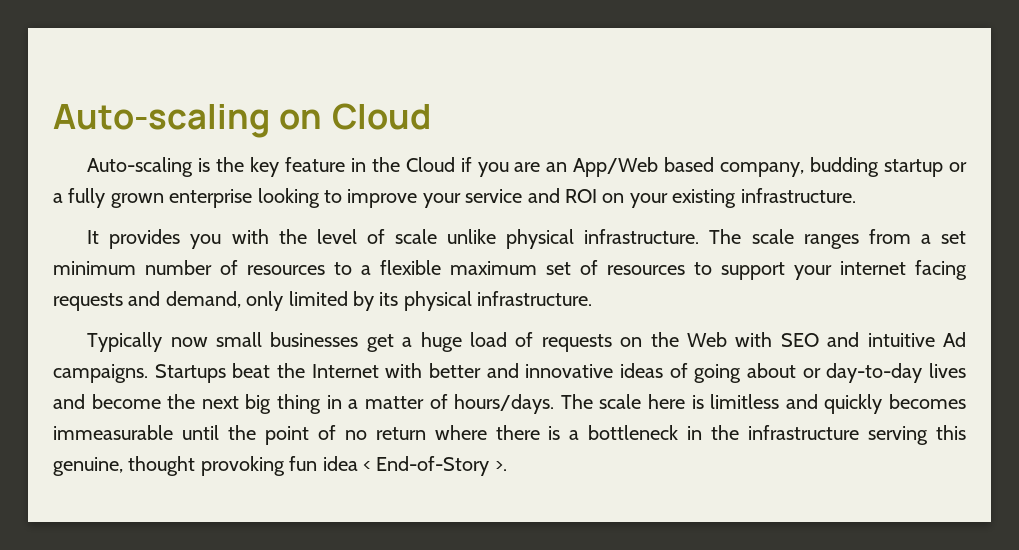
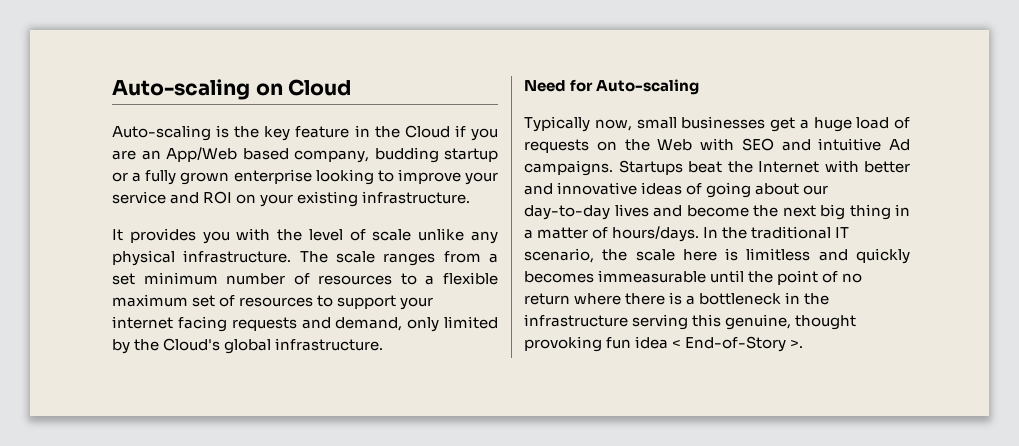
- It provides you with the level of scale unlike physical infrastructure.
+ It provides you with the level of scale unlike any physical infrastructure.
- The scale ranges from a set minimum number of resources to a flexible maximum set of resources to support your internet facing requests and demand, only limited by its physical infrastructure.
+ The scale ranges from a set minimum number of resources to a flexible maximum set of resources to support your internet facing requests and demand, only limited by the Cloud's global infrastructure.
+ Need for Auto-scaling
- Typically now small businesses get a huge load of requests on the Web with SEO and intuitive Ad campaigns.
+ Typically now, small businesses get a huge load of requests on the Web with SEO and intuitive Ad campaigns.
- Startups beat the Internet with better and innovative ideas of going about or day-to-day lives and become the next big thing in a matter of hours/days.
+ Startups beat the Internet with better and innovative ideas of going about our day-to-day lives and become the next big thing in a matter of hours/days.
- The scale here is limitless and quickly becomes immeasurable until the point of no return where there is a bottleneck in the infrastructure serving this genuine, thought provoking fun idea < End-of-Story >.
+ In the traditional IT scenario, the scale here is limitless and quickly becomes immeasurable until the point of no return where there is a bottleneck in the infrastructure serving this genuine, thought provoking fun idea < End-of-Story >.

